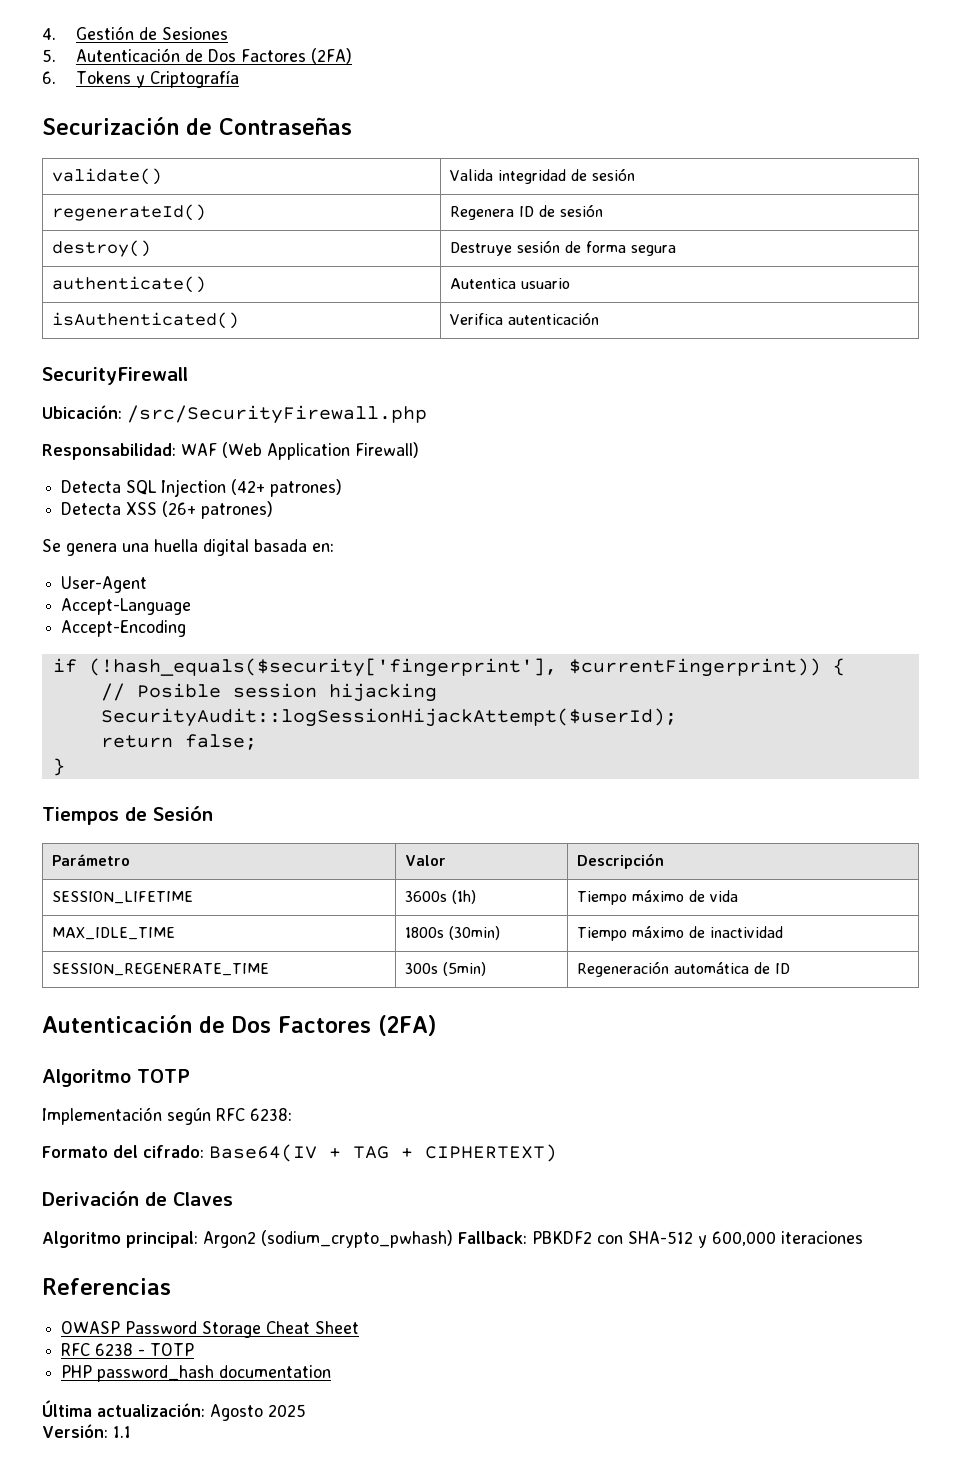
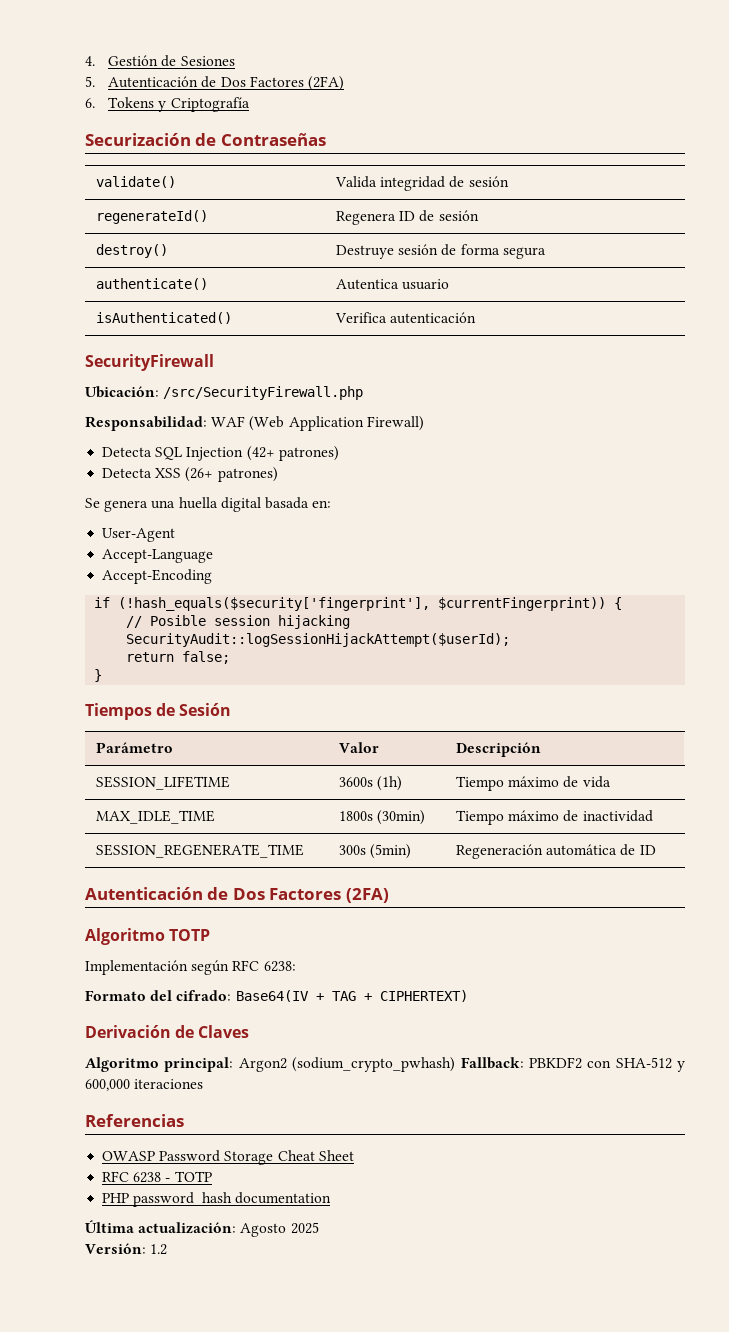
- Versión: 1.1
+ Versión: 1.2

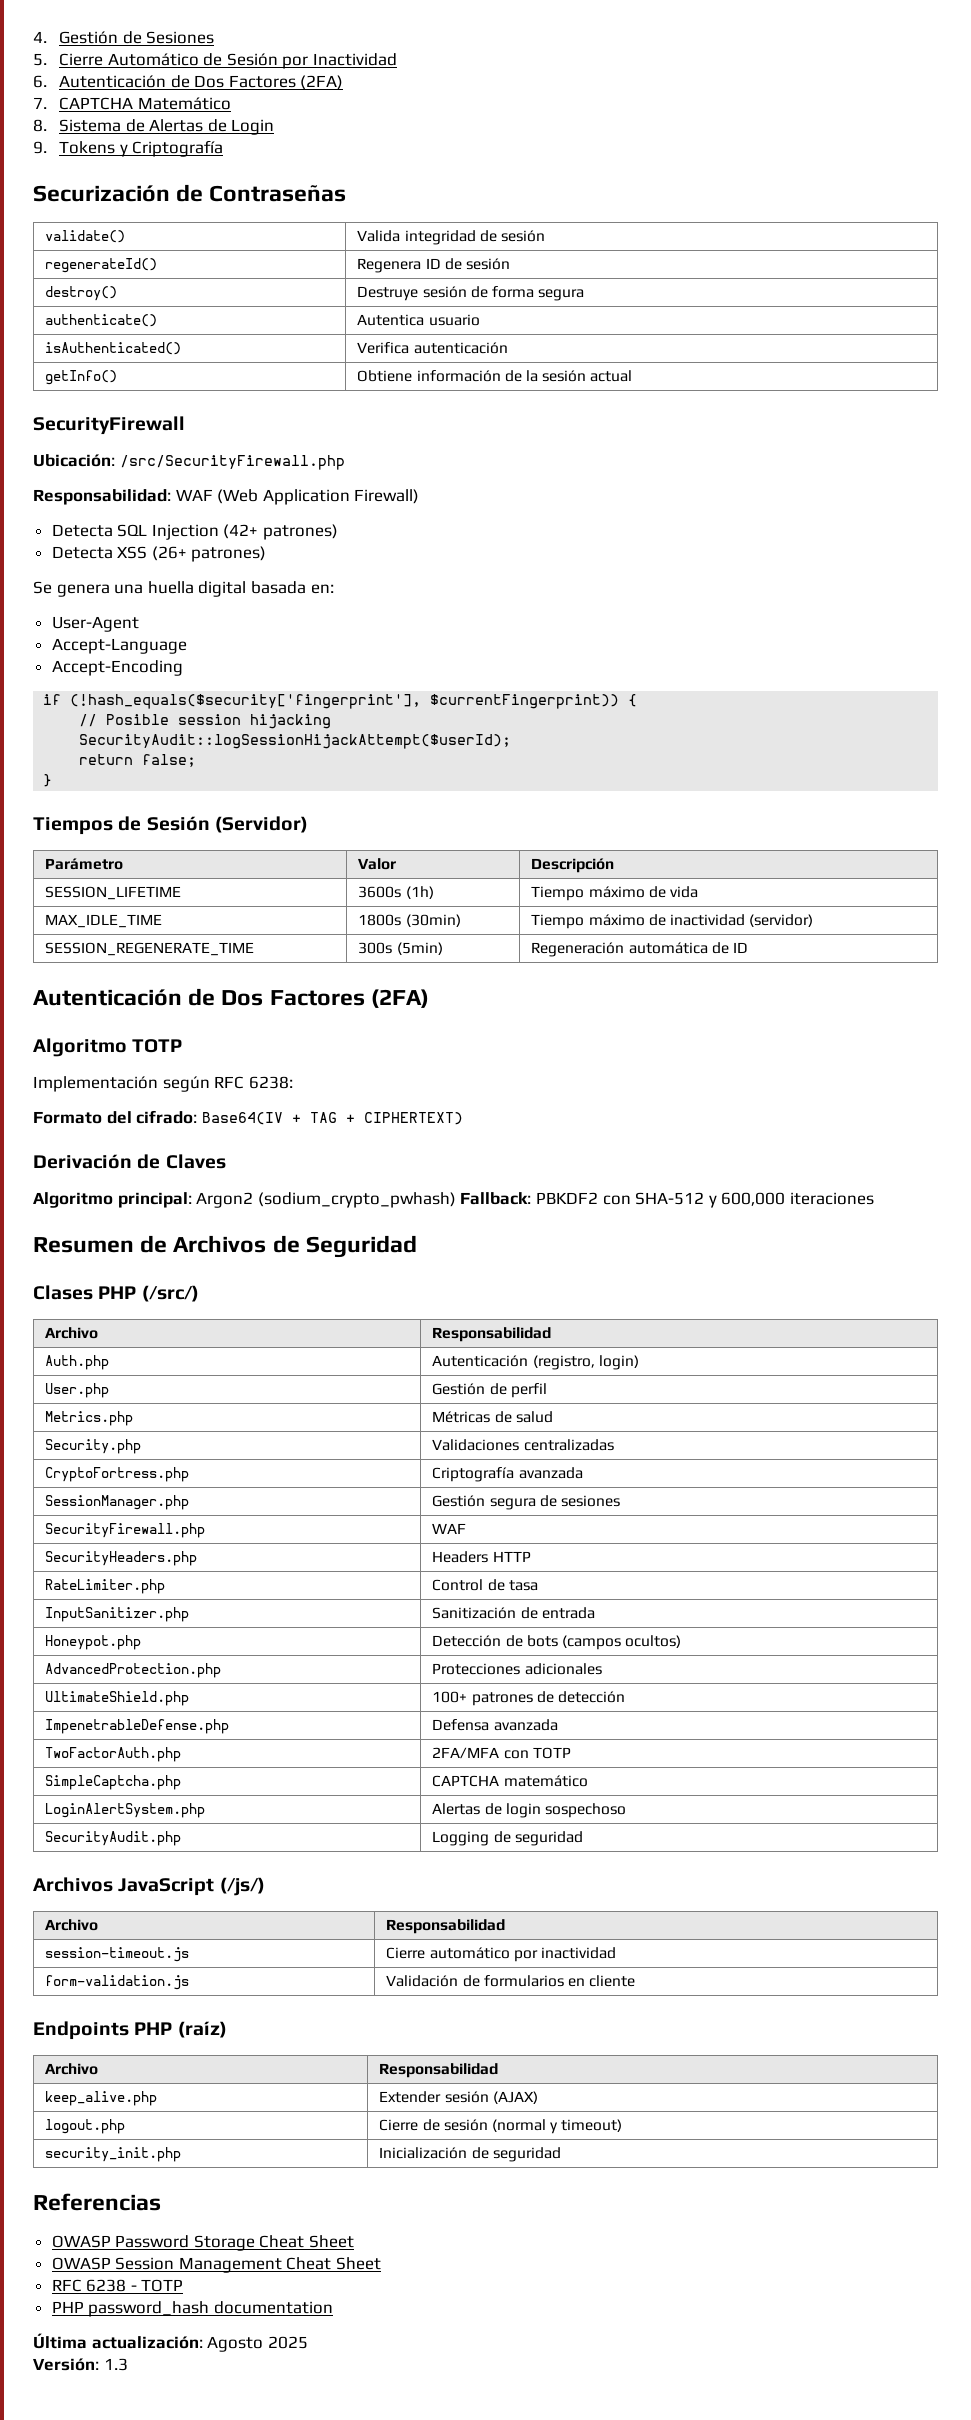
- 5. Autenticación de Dos Factores (2FA)
- 6. Tokens y Criptografía
+ 5. Cierre Automático de Sesión por Inactividad
+ 6. Autenticación de Dos Factores (2FA)
+ 7. CAPTCHA Matemático
+ 8. Sistema de Alertas de Login
+ 9. Tokens y Criptografía
+ getInfo() | Obtiene información de la sesión actual
- Tiempos de Sesión
+ Tiempos de Sesión (Servidor)
- MAX_IDLE_TIME | 1800s (30min) | Tiempo máximo de inactividad
+ MAX_IDLE_TIME | 1800s (30min) | Tiempo máximo de inactividad (servidor)
+ Resumen de Archivos de Seguridad
+ Clases PHP (/src/)
+ Archivo | Responsabilidad
+ Auth.php | Autenticación (registro, login)
+ User.php | Gestión de perfil
+ Metrics.php | Métricas de salud
+ Security.php | Validaciones centralizadas
+ CryptoFortress.php | Criptografía avanzada
+ SessionManager.php | Gestión segura de sesiones
+ SecurityFirewall.php | WAF
+ SecurityHeaders.php | Headers HTTP
+ RateLimiter.php | Control de tasa
+ InputSanitizer.php | Sanitización de entrada
+ Honeypot.php | Detección de bots (campos ocultos)
+ AdvancedProtection.php | Protecciones adicionales
+ UltimateShield.php | 100+ patrones de detección
+ ImpenetrableDefense.php | Defensa avanzada
+ TwoFactorAuth.php | 2FA/MFA con TOTP
+ SimpleCaptcha.php | CAPTCHA matemático
+ LoginAlertSystem.php | Alertas de login sospechoso
+ SecurityAudit.php | Logging de seguridad
+ Archivos JavaScript (/js/)
+ Archivo | Responsabilidad
+ session-timeout.js | Cierre automático por inactividad
+ form-validation.js | Validación de formularios en cliente
+ Endpoints PHP (raíz)
+ Archivo | Responsabilidad
+ keep_alive.php | Extender sesión (AJAX)
+ logout.php | Cierre de sesión (normal y timeout)
+ security_init.php | Inicialización de seguridad
+ OWASP Session Management Cheat Sheet
- Versión: 1.2
+ Versión: 1.3

